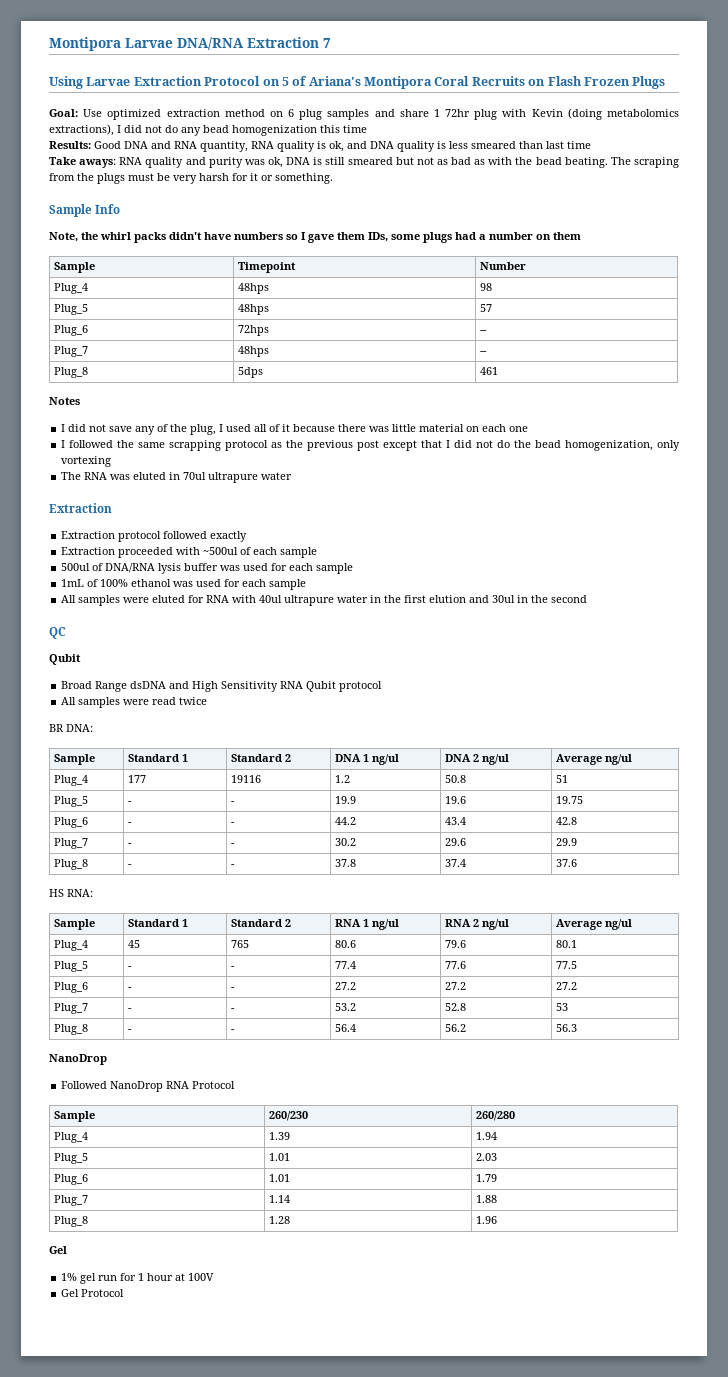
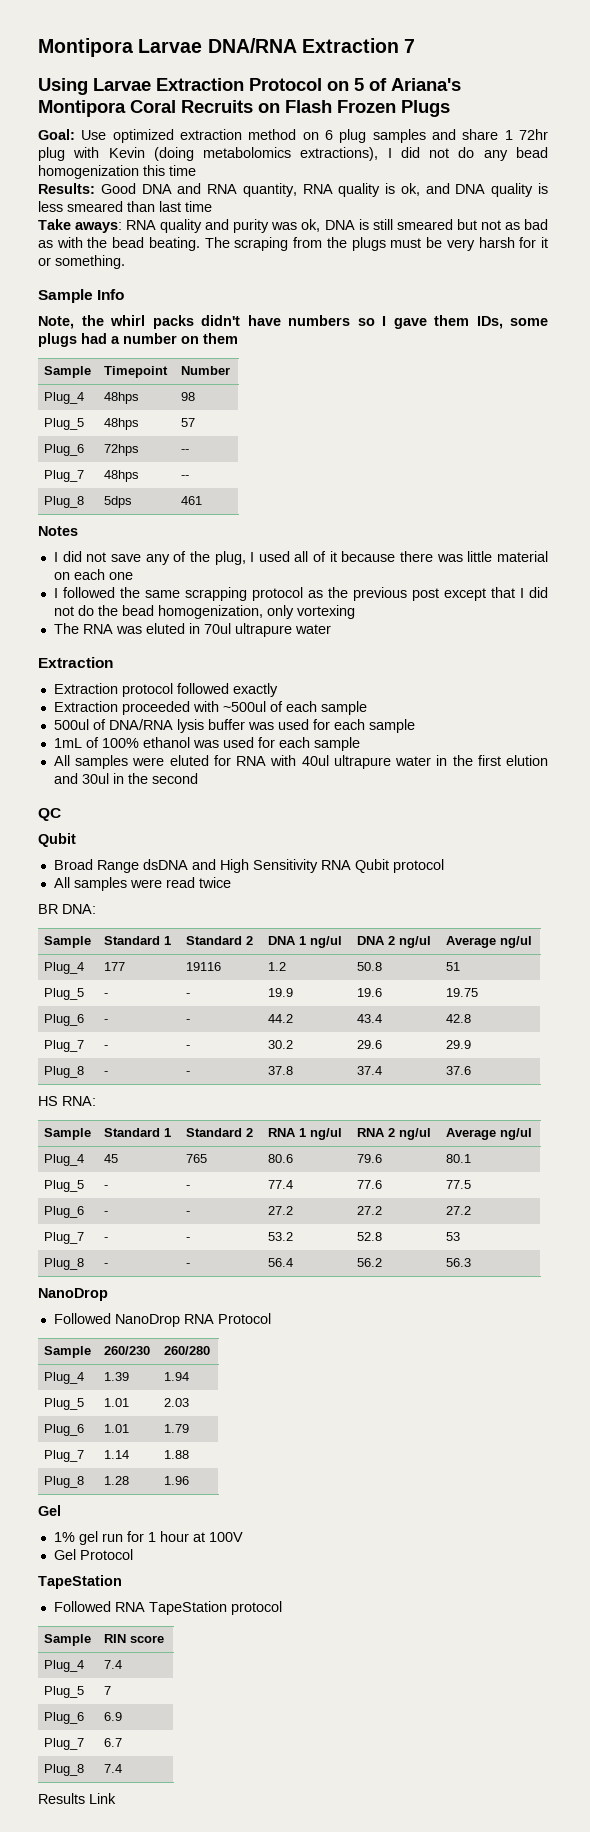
  Gel Protocol
+ TapeStation
+ Followed RNA TapeStation protocol
+ Sample | RIN score
+ Plug_4 | 7.4
+ Plug_5 | 7
+ Plug_6 | 6.9
+ Plug_7 | 6.7
+ Plug_8 | 7.4
+ Results Link

